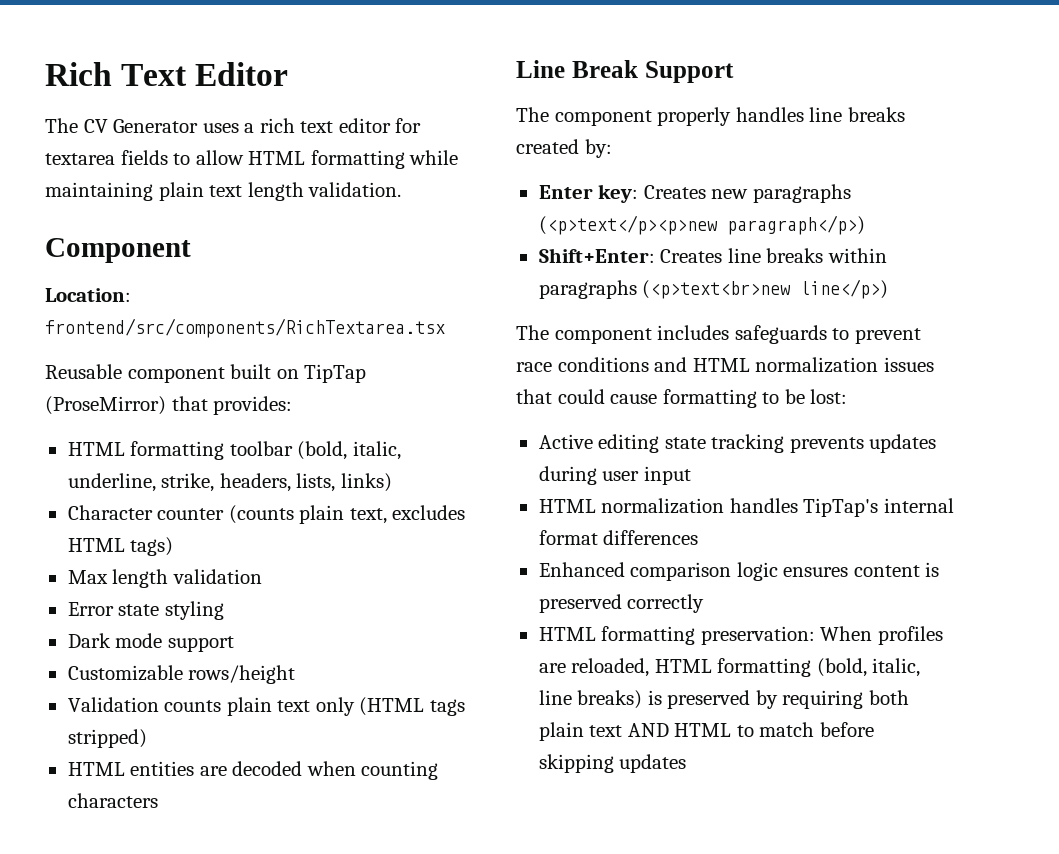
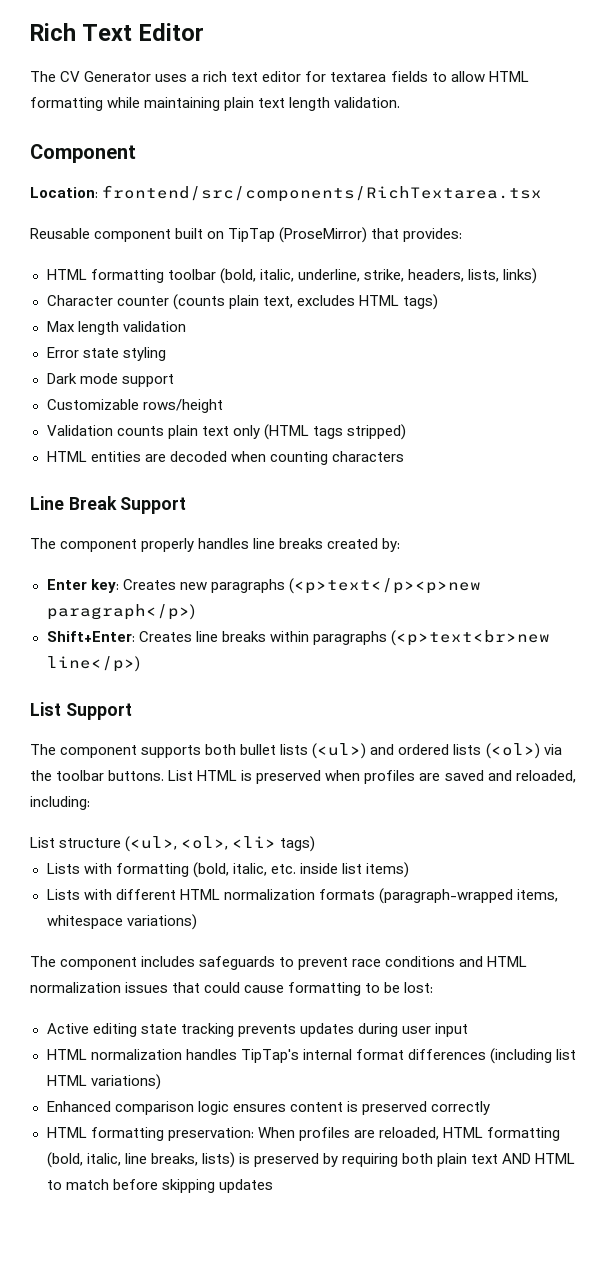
+ List Support
+ The component supports both bullet lists (<ul>) and ordered lists (<ol>) via the toolbar buttons. List HTML is preserved when profiles are saved and reloaded, including:
+ List structure (<ul>, <ol>, <li> tags)
+ Lists with formatting (bold, italic, etc. inside list items)
+ Lists with different HTML normalization formats (paragraph-wrapped items, whitespace variations)
- HTML normalization handles TipTap's internal format differences
+ HTML normalization handles TipTap's internal format differences (including list HTML variations)
- HTML formatting preservation: When profiles are reloaded, HTML formatting (bold, italic, line breaks) is preserved by requiring both plain text AND HTML to match before skipping updates
+ HTML formatting preservation: When profiles are reloaded, HTML formatting (bold, italic, line breaks, lists) is preserved by requiring both plain text AND HTML to match before skipping updates

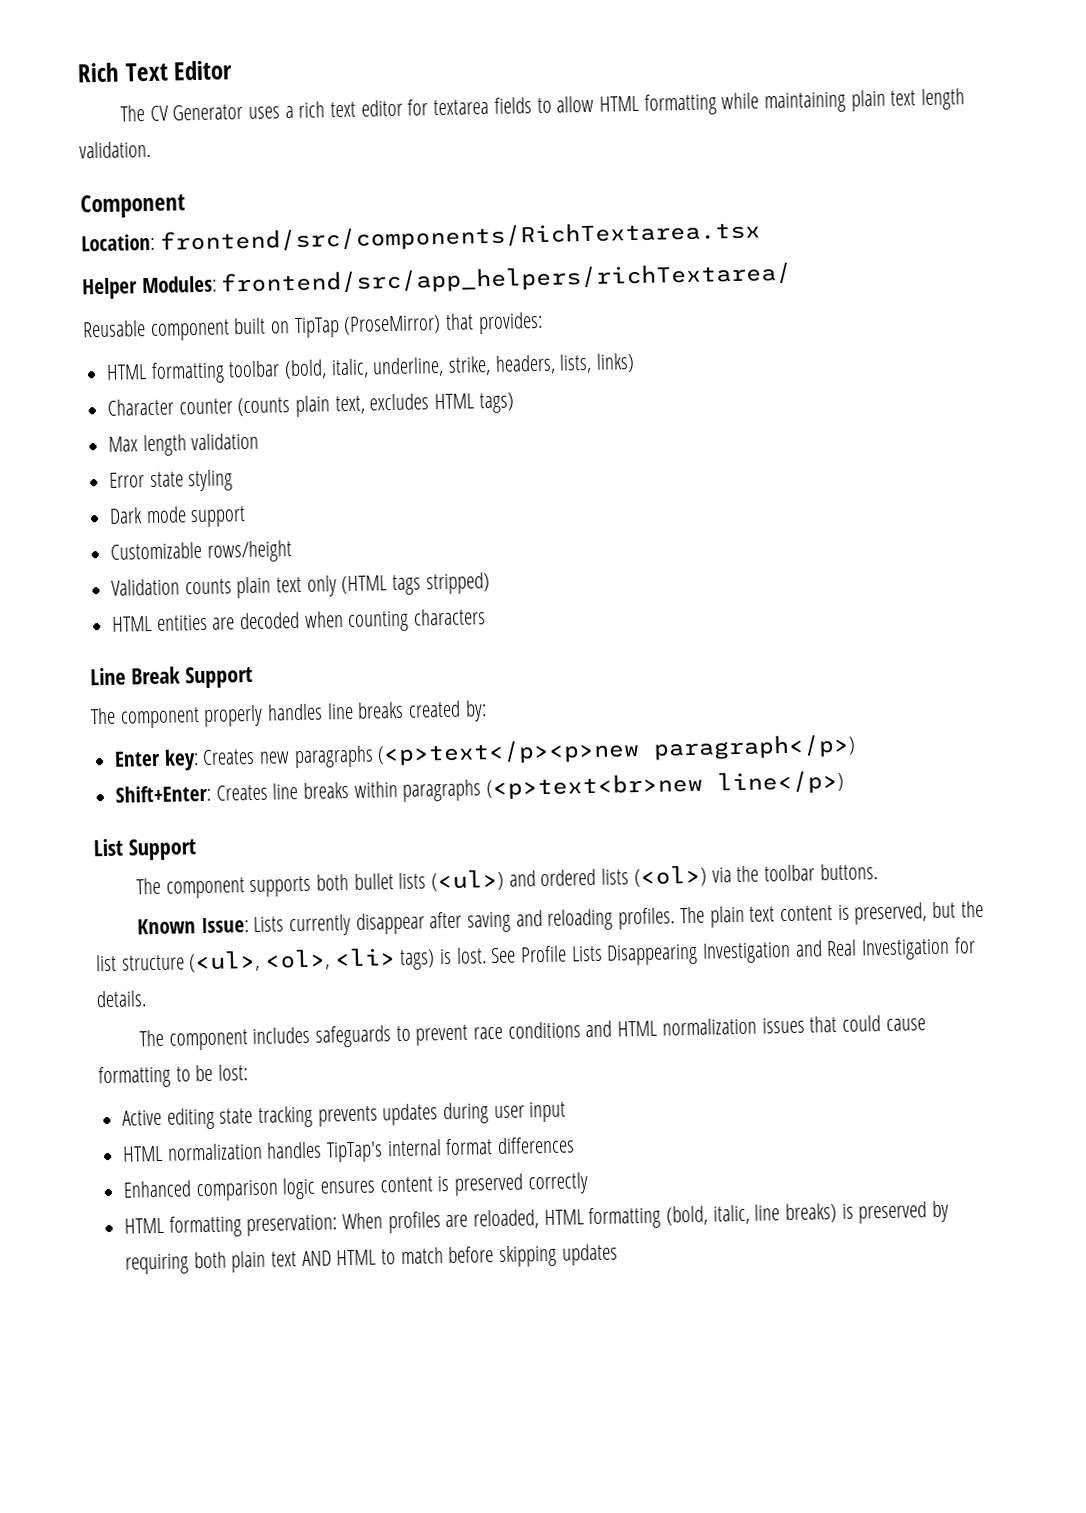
+ Helper Modules: frontend/src/app_helpers/richTextarea/
- The component supports both bullet lists (<ul>) and ordered lists (<ol>) via the toolbar buttons. List HTML is preserved when profiles are saved and reloaded, including:
- List structure (<ul>, <ol>, <li> tags)
- Lists with formatting (bold, italic, etc. inside list items)
- Lists with different HTML normalization formats (paragraph-wrapped items, whitespace variations)
+ The component supports both bullet lists (<ul>) and ordered lists (<ol>) via the toolbar buttons.
+ Known Issue: Lists currently disappear after saving and reloading profiles. The plain text content is preserved, but the list structure (<ul>, <ol>, <li> tags) is lost. See Profile Lists Disappearing Investigation and Real Investigation for details.
- HTML normalization handles TipTap's internal format differences (including list HTML variations)
+ HTML normalization handles TipTap's internal format differences
- HTML formatting preservation: When profiles are reloaded, HTML formatting (bold, italic, line breaks, lists) is preserved by requiring both plain text AND HTML to match before skipping updates
+ HTML formatting preservation: When profiles are reloaded, HTML formatting (bold, italic, line breaks) is preserved by requiring both plain text AND HTML to match before skipping updates

